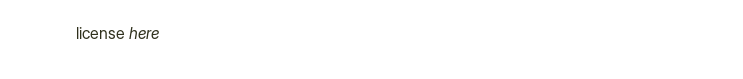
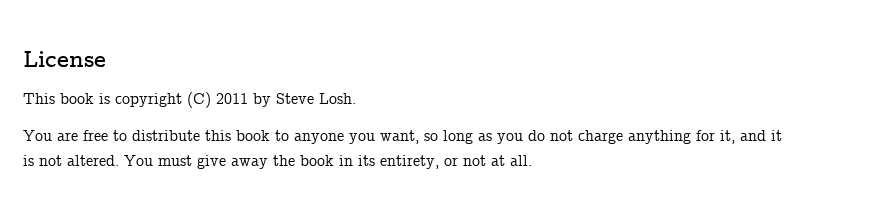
- license here
+ License
+ This book is copyright (C) 2011 by Steve Losh.
+ You are free to distribute this book to anyone you want, so long as you do not charge anything for it, and it is not altered. You must give away the book in its entirety, or not at all.

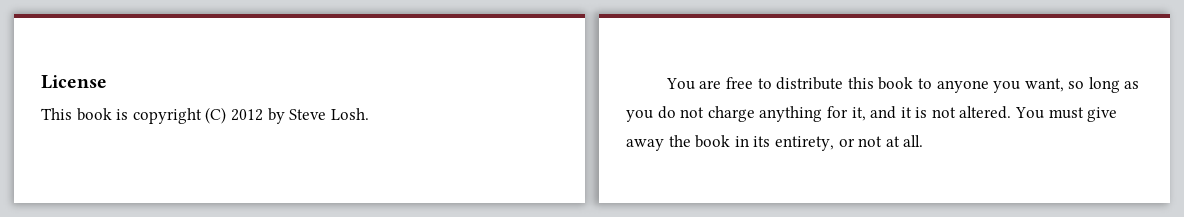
- This book is copyright (C) 2011 by Steve Losh.
+ This book is copyright (C) 2012 by Steve Losh.

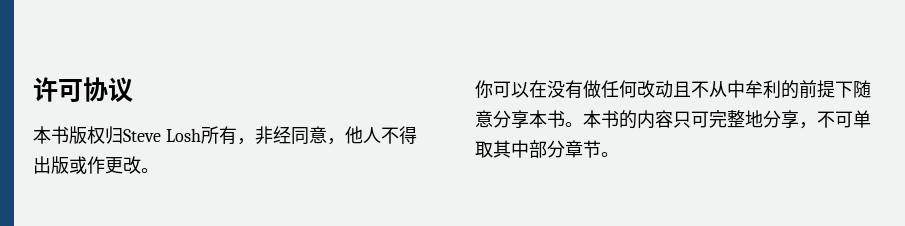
- License
- This book is copyright (C) 2012 by Steve Losh.
- You are free to distribute this book to anyone you want, so long as you do not charge anything for it, and it is not altered. You must give away the book in its entirety, or not at all.
+ 许可协议
+ 本书版权归Steve Losh所有，非经同意，他人不得出版或作更改。
+ 你可以在没有做任何改动且不从中牟利的前提下随意分享本书。本书的内容只可完整地分享，不可单取其中部分章节。

